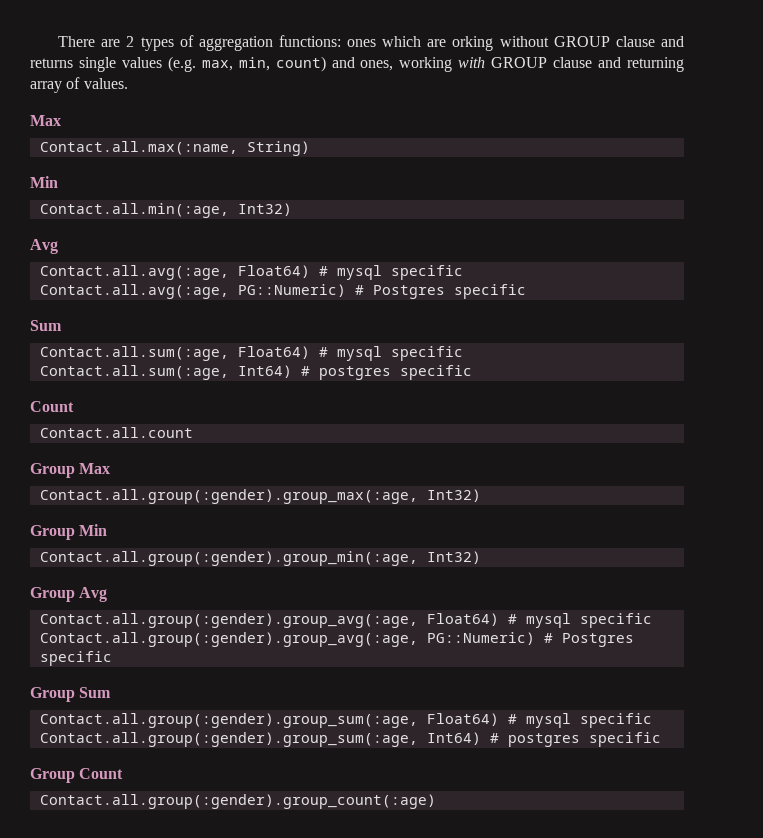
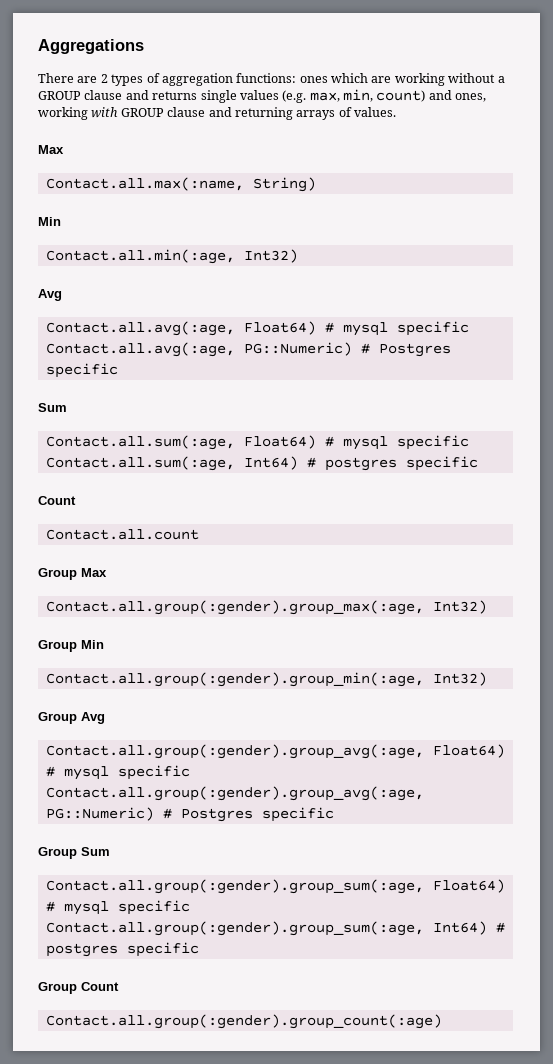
+ Aggregations
- There are 2 types of aggregation functions: ones which are orking without GROUP clause and returns single values (e.g. max, min, count) and ones, working with GROUP clause and returning array of values.
+ There are 2 types of aggregation functions: ones which are working without a GROUP clause and returns single values (e.g. max, min, count) and ones, working with GROUP clause and returning arrays of values.

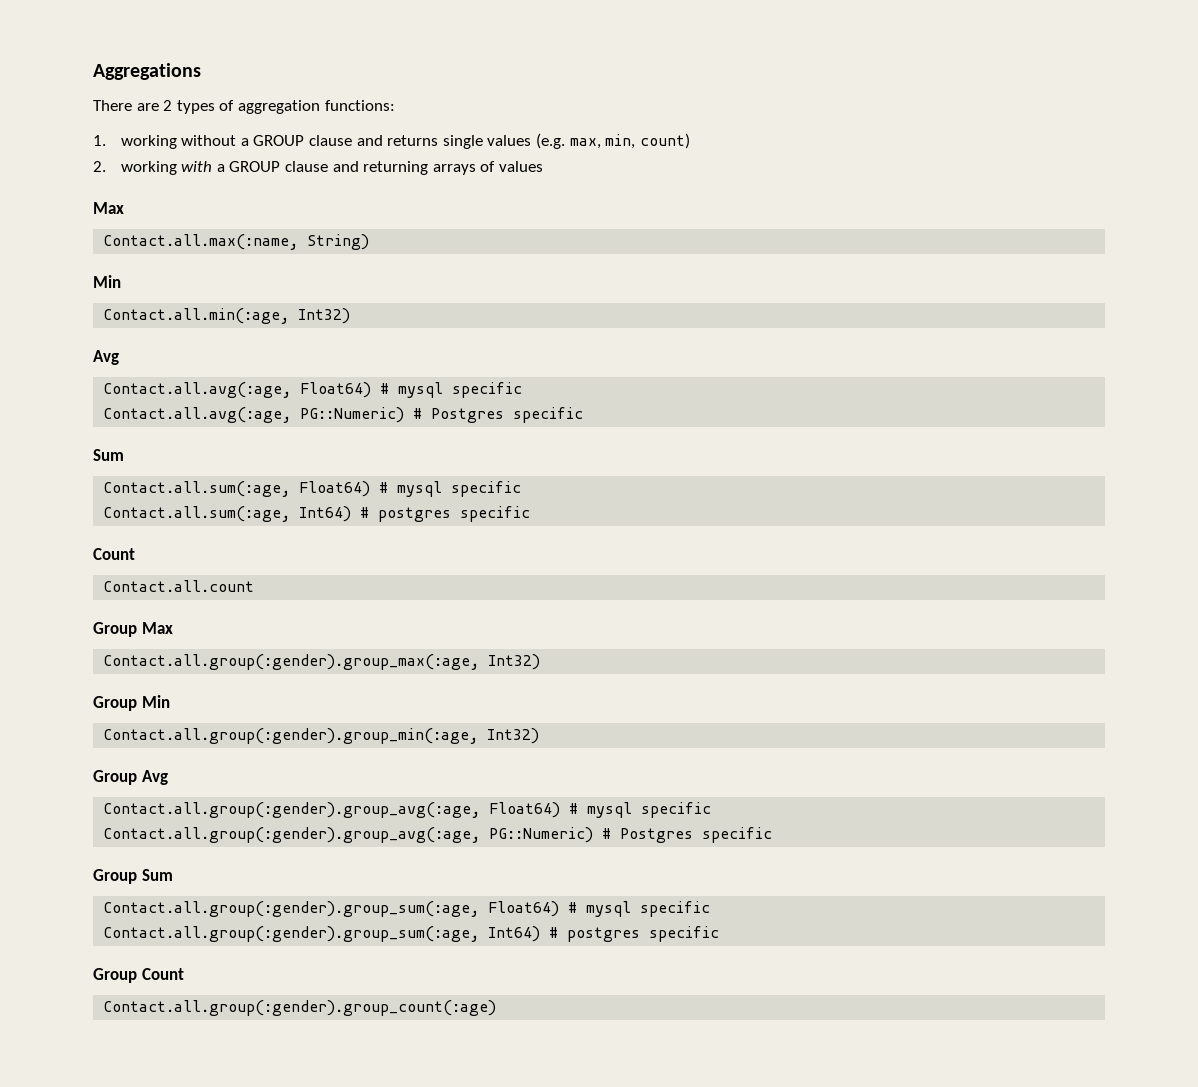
- There are 2 types of aggregation functions: ones which are working without a GROUP clause and returns single values (e.g. max, min, count) and ones, working with GROUP clause and returning arrays of values.
+ There are 2 types of aggregation functions:
+ 1. working without a GROUP clause and returns single values (e.g. max, min, count)
+ 2. working with a GROUP clause and returning arrays of values

